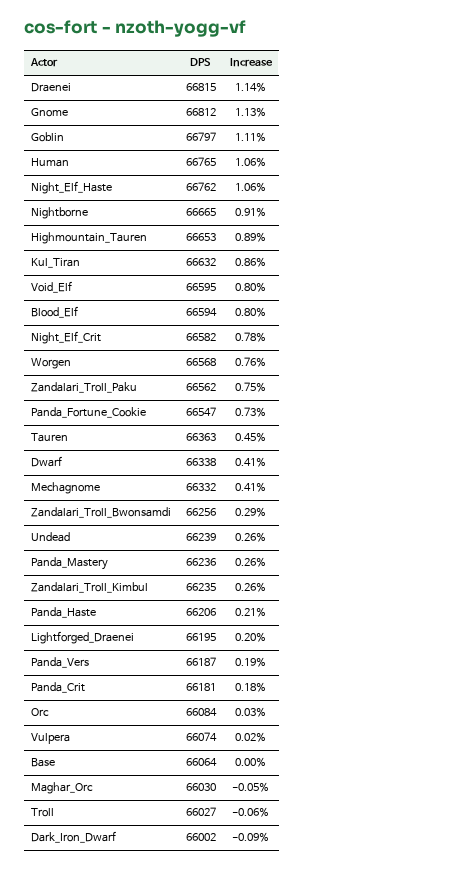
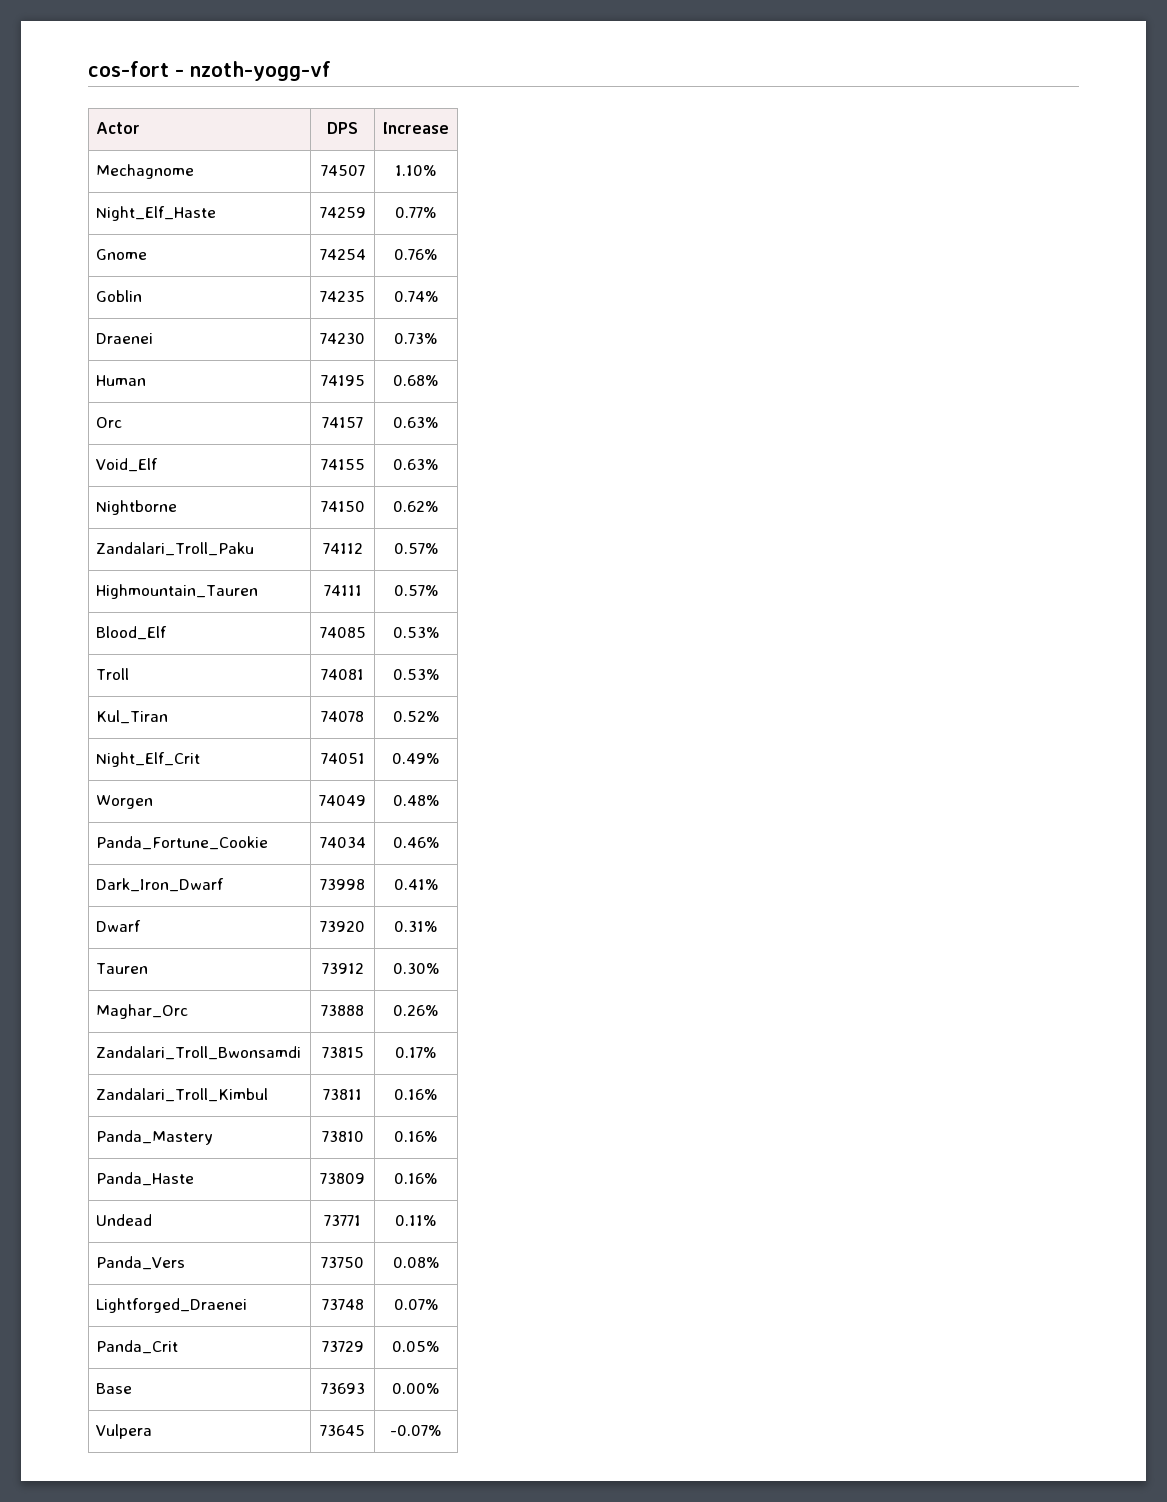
- Draenei | 66815 | 1.14%
+ Mechagnome | 74507 | 1.10%
+ Night_Elf_Haste | 74259 | 0.77%
- Gnome | 66812 | 1.13%
+ Gnome | 74254 | 0.76%
- Goblin | 66797 | 1.11%
- Human | 66765 | 1.06%
- Night_Elf_Haste | 66762 | 1.06%
- Nightborne | 66665 | 0.91%
- Highmountain_Tauren | 66653 | 0.89%
- Kul_Tiran | 66632 | 0.86%
- Void_Elf | 66595 | 0.80%
- Blood_Elf | 66594 | 0.80%
+ Goblin | 74235 | 0.74%
+ Draenei | 74230 | 0.73%
+ Human | 74195 | 0.68%
+ Orc | 74157 | 0.63%
+ Void_Elf | 74155 | 0.63%
+ Nightborne | 74150 | 0.62%
+ Zandalari_Troll_Paku | 74112 | 0.57%
+ Highmountain_Tauren | 74111 | 0.57%
+ Blood_Elf | 74085 | 0.53%
+ Troll | 74081 | 0.53%
+ Kul_Tiran | 74078 | 0.52%
- Night_Elf_Crit | 66582 | 0.78%
+ Night_Elf_Crit | 74051 | 0.49%
- Worgen | 66568 | 0.76%
- Zandalari_Troll_Paku | 66562 | 0.75%
- Panda_Fortune_Cookie | 66547 | 0.73%
- Tauren | 66363 | 0.45%
- Dwarf | 66338 | 0.41%
- Mechagnome | 66332 | 0.41%
- Zandalari_Troll_Bwonsamdi | 66256 | 0.29%
- Undead | 66239 | 0.26%
- Panda_Mastery | 66236 | 0.26%
- Zandalari_Troll_Kimbul | 66235 | 0.26%
- Panda_Haste | 66206 | 0.21%
- Lightforged_Draenei | 66195 | 0.20%
- Panda_Vers | 66187 | 0.19%
- Panda_Crit | 66181 | 0.18%
- Orc | 66084 | 0.03%
- Vulpera | 66074 | 0.02%
- Base | 66064 | 0.00%
- Maghar_Orc | 66030 | -0.05%
- Troll | 66027 | -0.06%
- Dark_Iron_Dwarf | 66002 | -0.09%
+ Worgen | 74049 | 0.48%
+ Panda_Fortune_Cookie | 74034 | 0.46%
+ Dark_Iron_Dwarf | 73998 | 0.41%
+ Dwarf | 73920 | 0.31%
+ Tauren | 73912 | 0.30%
+ Maghar_Orc | 73888 | 0.26%
+ Zandalari_Troll_Bwonsamdi | 73815 | 0.17%
+ Zandalari_Troll_Kimbul | 73811 | 0.16%
+ Panda_Mastery | 73810 | 0.16%
+ Panda_Haste | 73809 | 0.16%
+ Undead | 73771 | 0.11%
+ Panda_Vers | 73750 | 0.08%
+ Lightforged_Draenei | 73748 | 0.07%
+ Panda_Crit | 73729 | 0.05%
+ Base | 73693 | 0.00%
+ Vulpera | 73645 | -0.07%

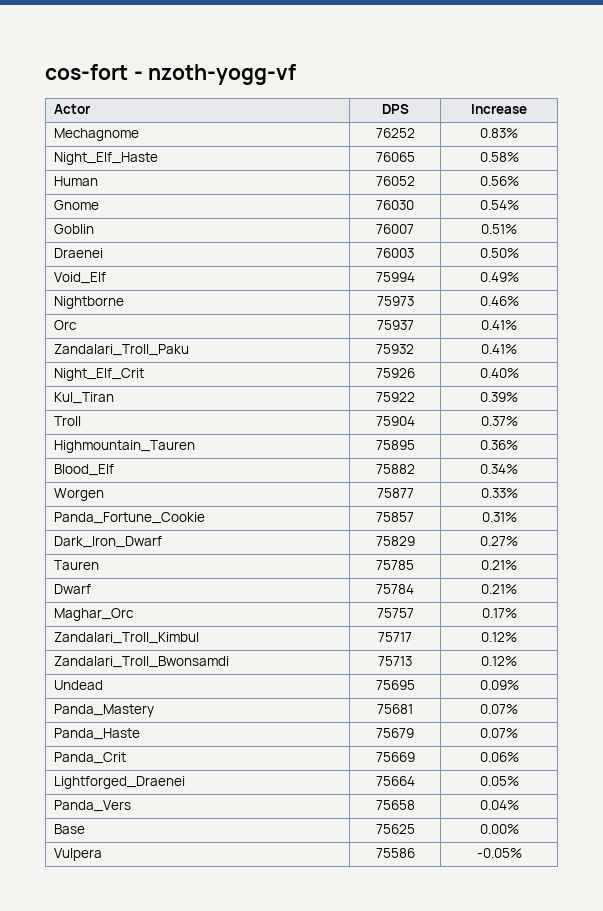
- Mechagnome | 74507 | 1.10%
+ Mechagnome | 76252 | 0.83%
- Night_Elf_Haste | 74259 | 0.77%
+ Night_Elf_Haste | 76065 | 0.58%
+ Human | 76052 | 0.56%
- Gnome | 74254 | 0.76%
+ Gnome | 76030 | 0.54%
- Goblin | 74235 | 0.74%
+ Goblin | 76007 | 0.51%
- Draenei | 74230 | 0.73%
- Human | 74195 | 0.68%
- Orc | 74157 | 0.63%
- Void_Elf | 74155 | 0.63%
- Nightborne | 74150 | 0.62%
- Zandalari_Troll_Paku | 74112 | 0.57%
+ Draenei | 76003 | 0.50%
+ Void_Elf | 75994 | 0.49%
+ Nightborne | 75973 | 0.46%
+ Orc | 75937 | 0.41%
+ Zandalari_Troll_Paku | 75932 | 0.41%
+ Night_Elf_Crit | 75926 | 0.40%
+ Kul_Tiran | 75922 | 0.39%
+ Troll | 75904 | 0.37%
- Highmountain_Tauren | 74111 | 0.57%
+ Highmountain_Tauren | 75895 | 0.36%
- Blood_Elf | 74085 | 0.53%
- Troll | 74081 | 0.53%
- Kul_Tiran | 74078 | 0.52%
- Night_Elf_Crit | 74051 | 0.49%
+ Blood_Elf | 75882 | 0.34%
- Worgen | 74049 | 0.48%
+ Worgen | 75877 | 0.33%
- Panda_Fortune_Cookie | 74034 | 0.46%
+ Panda_Fortune_Cookie | 75857 | 0.31%
- Dark_Iron_Dwarf | 73998 | 0.41%
- Dwarf | 73920 | 0.31%
- Tauren | 73912 | 0.30%
- Maghar_Orc | 73888 | 0.26%
- Zandalari_Troll_Bwonsamdi | 73815 | 0.17%
- Zandalari_Troll_Kimbul | 73811 | 0.16%
+ Dark_Iron_Dwarf | 75829 | 0.27%
+ Tauren | 75785 | 0.21%
+ Dwarf | 75784 | 0.21%
+ Maghar_Orc | 75757 | 0.17%
+ Zandalari_Troll_Kimbul | 75717 | 0.12%
+ Zandalari_Troll_Bwonsamdi | 75713 | 0.12%
+ Undead | 75695 | 0.09%
- Panda_Mastery | 73810 | 0.16%
+ Panda_Mastery | 75681 | 0.07%
- Panda_Haste | 73809 | 0.16%
- Undead | 73771 | 0.11%
- Panda_Vers | 73750 | 0.08%
- Lightforged_Draenei | 73748 | 0.07%
- Panda_Crit | 73729 | 0.05%
+ Panda_Haste | 75679 | 0.07%
+ Panda_Crit | 75669 | 0.06%
+ Lightforged_Draenei | 75664 | 0.05%
+ Panda_Vers | 75658 | 0.04%
- Base | 73693 | 0.00%
+ Base | 75625 | 0.00%
- Vulpera | 73645 | -0.07%
+ Vulpera | 75586 | -0.05%

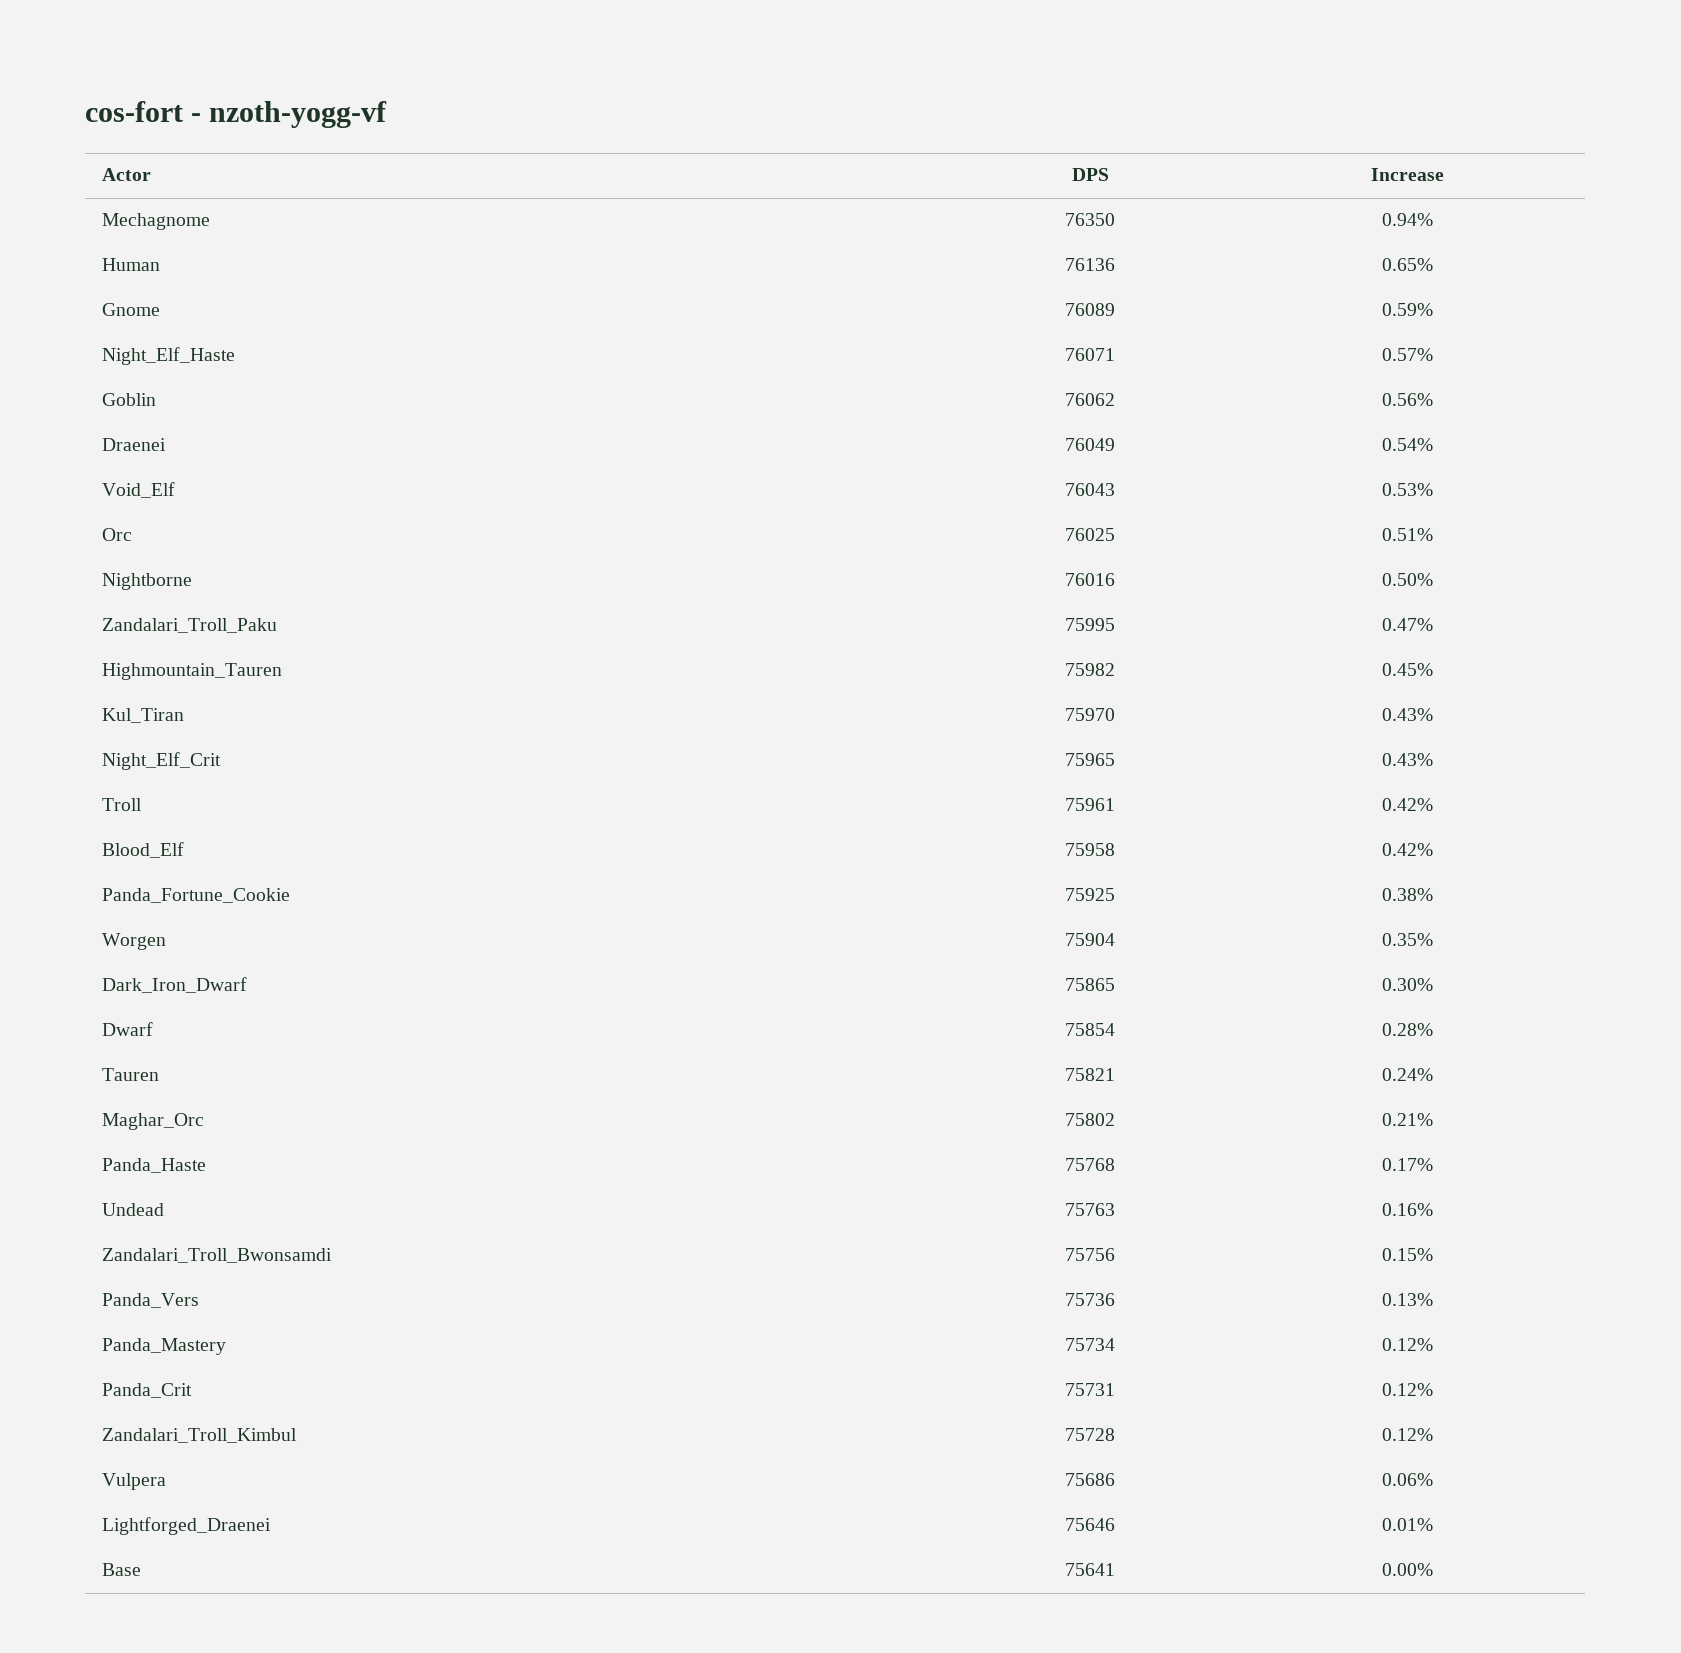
- Mechagnome | 76252 | 0.83%
- Night_Elf_Haste | 76065 | 0.58%
- Human | 76052 | 0.56%
+ Mechagnome | 76350 | 0.94%
+ Human | 76136 | 0.65%
+ Gnome | 76089 | 0.59%
+ Night_Elf_Haste | 76071 | 0.57%
+ Goblin | 76062 | 0.56%
- Gnome | 76030 | 0.54%
+ Draenei | 76049 | 0.54%
- Goblin | 76007 | 0.51%
+ Void_Elf | 76043 | 0.53%
+ Orc | 76025 | 0.51%
- Draenei | 76003 | 0.50%
+ Nightborne | 76016 | 0.50%
- Void_Elf | 75994 | 0.49%
- Nightborne | 75973 | 0.46%
- Orc | 75937 | 0.41%
- Zandalari_Troll_Paku | 75932 | 0.41%
- Night_Elf_Crit | 75926 | 0.40%
- Kul_Tiran | 75922 | 0.39%
- Troll | 75904 | 0.37%
- Highmountain_Tauren | 75895 | 0.36%
- Blood_Elf | 75882 | 0.34%
- Worgen | 75877 | 0.33%
- Panda_Fortune_Cookie | 75857 | 0.31%
- Dark_Iron_Dwarf | 75829 | 0.27%
- Tauren | 75785 | 0.21%
- Dwarf | 75784 | 0.21%
- Maghar_Orc | 75757 | 0.17%
- Zandalari_Troll_Kimbul | 75717 | 0.12%
- Zandalari_Troll_Bwonsamdi | 75713 | 0.12%
- Undead | 75695 | 0.09%
- Panda_Mastery | 75681 | 0.07%
- Panda_Haste | 75679 | 0.07%
- Panda_Crit | 75669 | 0.06%
- Lightforged_Draenei | 75664 | 0.05%
- Panda_Vers | 75658 | 0.04%
+ Zandalari_Troll_Paku | 75995 | 0.47%
+ Highmountain_Tauren | 75982 | 0.45%
+ Kul_Tiran | 75970 | 0.43%
+ Night_Elf_Crit | 75965 | 0.43%
+ Troll | 75961 | 0.42%
+ Blood_Elf | 75958 | 0.42%
+ Panda_Fortune_Cookie | 75925 | 0.38%
+ Worgen | 75904 | 0.35%
+ Dark_Iron_Dwarf | 75865 | 0.30%
+ Dwarf | 75854 | 0.28%
+ Tauren | 75821 | 0.24%
+ Maghar_Orc | 75802 | 0.21%
+ Panda_Haste | 75768 | 0.17%
+ Undead | 75763 | 0.16%
+ Zandalari_Troll_Bwonsamdi | 75756 | 0.15%
+ Panda_Vers | 75736 | 0.13%
+ Panda_Mastery | 75734 | 0.12%
+ Panda_Crit | 75731 | 0.12%
+ Zandalari_Troll_Kimbul | 75728 | 0.12%
+ Vulpera | 75686 | 0.06%
+ Lightforged_Draenei | 75646 | 0.01%
- Base | 75625 | 0.00%
+ Base | 75641 | 0.00%
- Vulpera | 75586 | -0.05%

